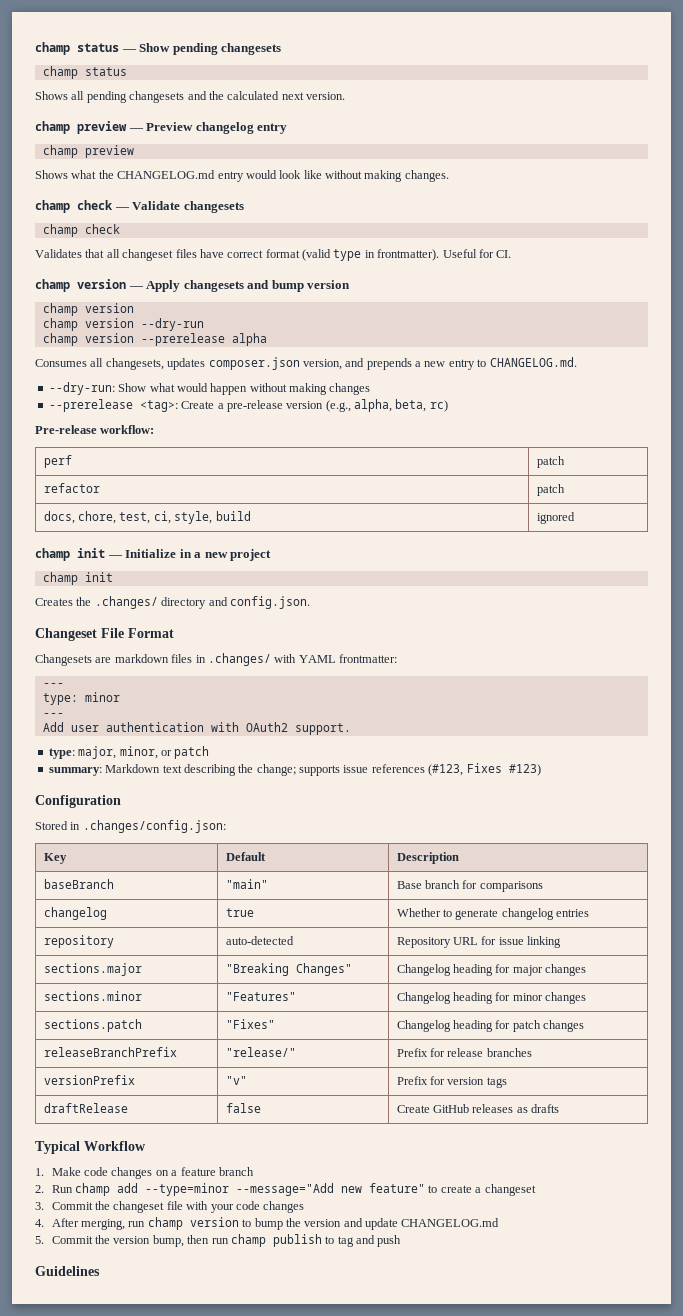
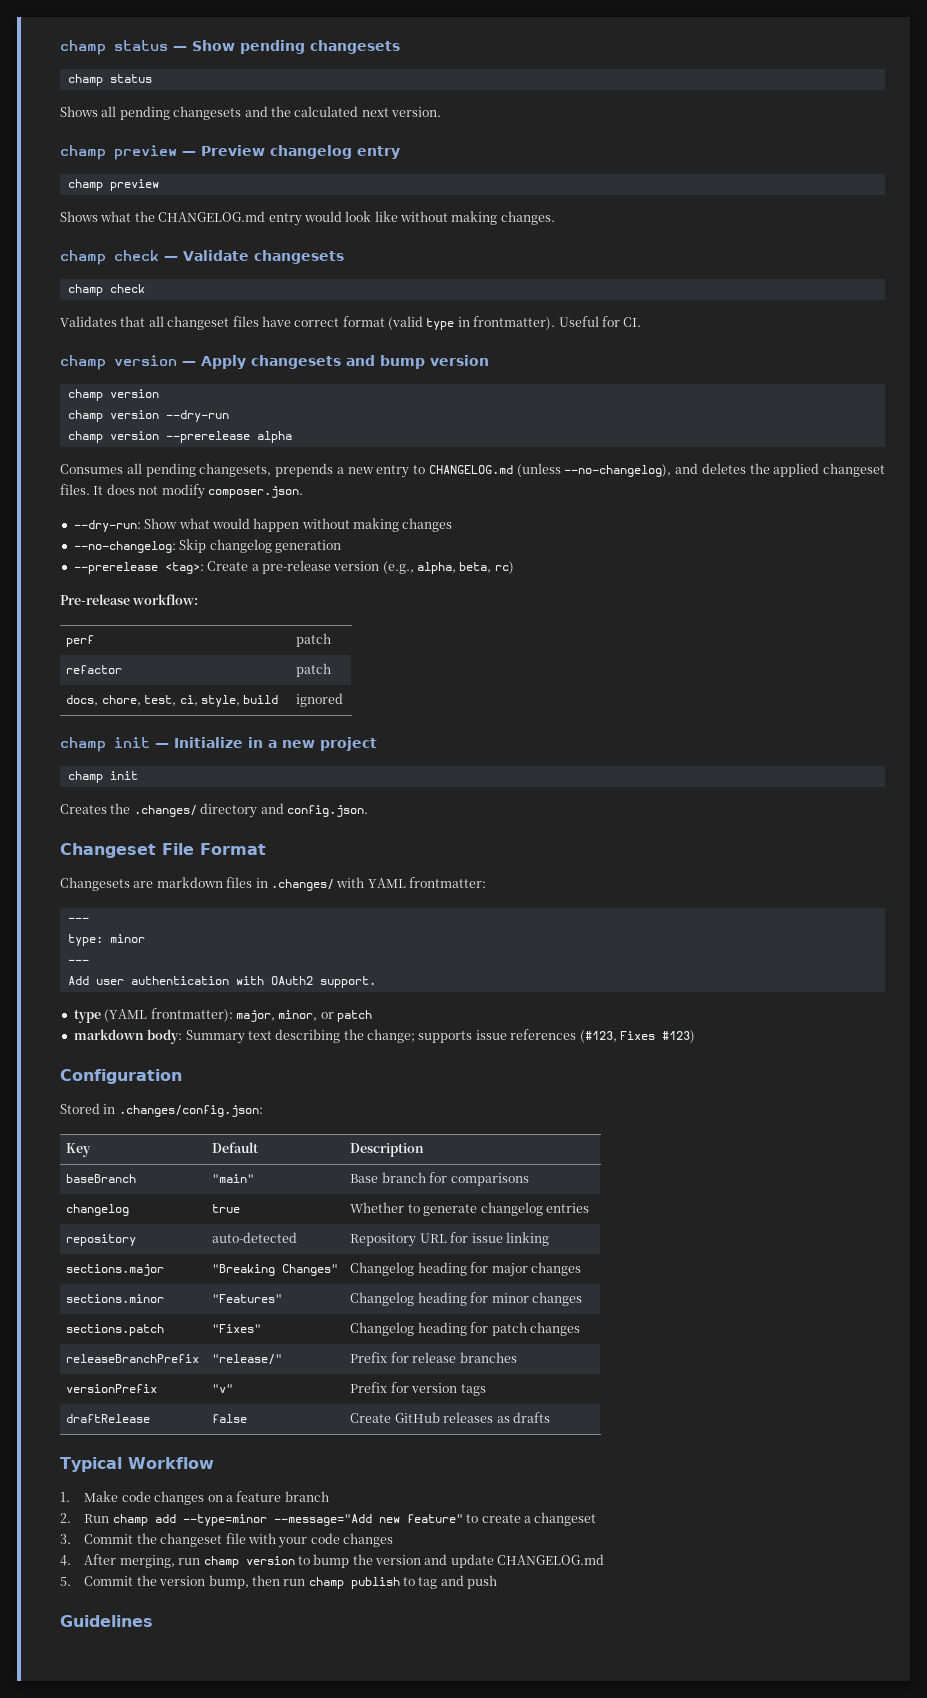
- Consumes all changesets, updates composer.json version, and prepends a new entry to CHANGELOG.md.
+ Consumes all pending changesets, prepends a new entry to CHANGELOG.md (unless --no-changelog), and deletes the applied changeset files. It does not modify composer.json.
+ --no-changelog: Skip changelog generation
- type: major, minor, or patch
+ type (YAML frontmatter): major, minor, or patch
- summary: Markdown text describing the change; supports issue references (#123, Fixes #123)
+ markdown body: Summary text describing the change; supports issue references (#123, Fixes #123)

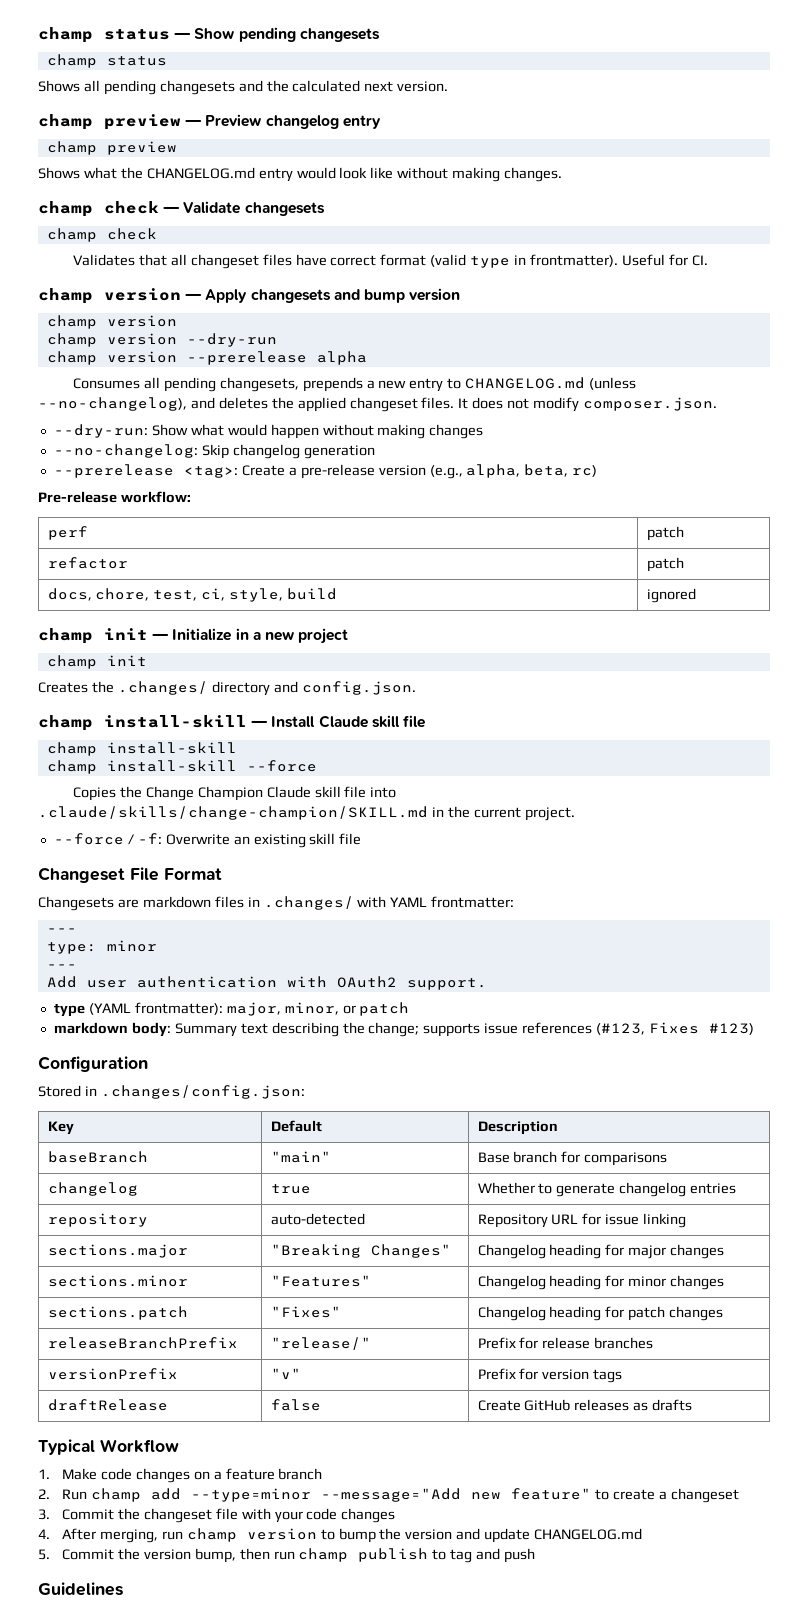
+ champ install-skill — Install Claude skill file
+ champ install-skill
+ champ install-skill --force
+ Copies the Change Champion Claude skill file into .claude/skills/change-champion/SKILL.md in the current project.
+ --force / -f: Overwrite an existing skill file

